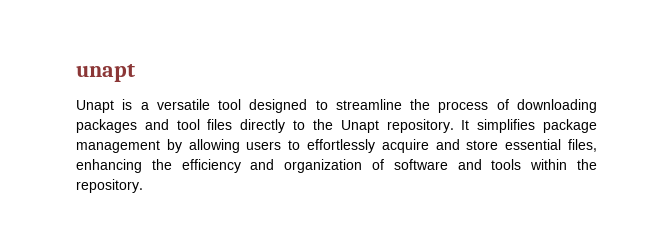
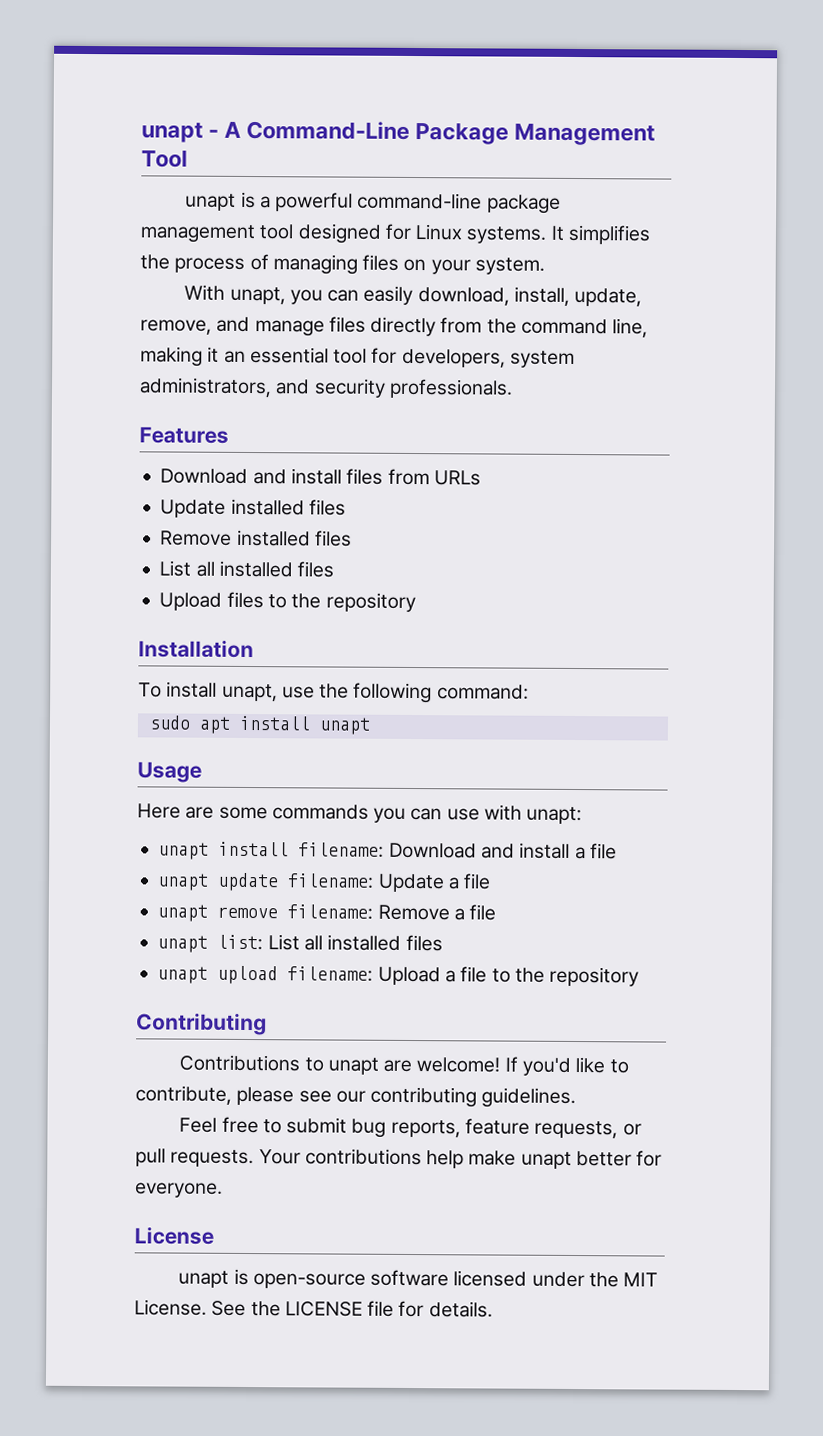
- unapt
- Unapt is a versatile tool designed to streamline the process of downloading packages and tool files directly to the Unapt repository. It simplifies package management by allowing users to effortlessly acquire and store essential files, enhancing the efficiency and organization of software and tools within the repository.
+ unapt - A Command-Line Package Management Tool
+ unapt is a powerful command-line package management tool designed for Linux systems. It simplifies the process of managing files on your system.
+ With unapt, you can easily download, install, update, remove, and manage files directly from the command line, making it an essential tool for developers, system administrators, and security professionals.
+ Features
+ Download and install files from URLs
+ Update installed files
+ Remove installed files
+ List all installed files
+ Upload files to the repository
+ Installation
+ To install unapt, use the following command:
+ sudo apt install unapt
+ Usage
+ Here are some commands you can use with unapt:
+ unapt install filename: Download and install a file
+ unapt update filename: Update a file
+ unapt remove filename: Remove a file
+ unapt list: List all installed files
+ unapt upload filename: Upload a file to the repository
+ Contributing
+ Contributions to unapt are welcome! If you'd like to contribute, please see our contributing guidelines.
+ Feel free to submit bug reports, feature requests, or pull requests. Your contributions help make unapt better for everyone.
+ License
+ unapt is open-source software licensed under the MIT License. See the LICENSE file for details.

